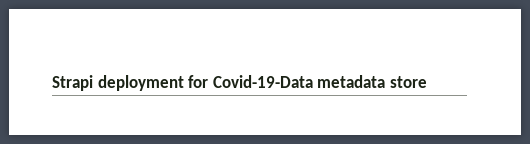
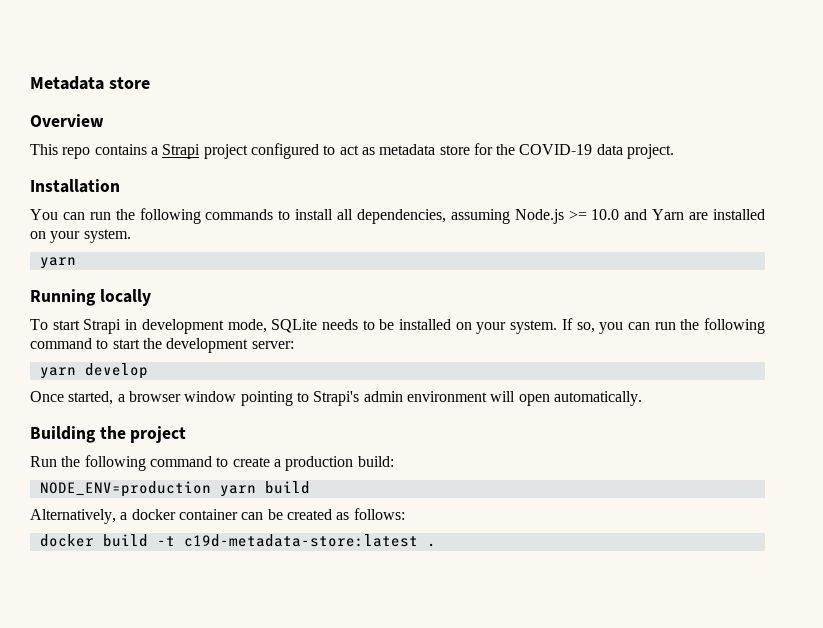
- Strapi deployment for Covid-19-Data metadata store
+ Metadata store
+ Overview
+ This repo contains a Strapi project configured to act as metadata store for the COVID-19 data project.
+ Installation
+ You can run the following commands to install all dependencies, assuming Node.js >= 10.0 and Yarn are installed on your system.
+ yarn
+ Running locally
+ To start Strapi in development mode, SQLite needs to be installed on your system. If so, you can run the following command to start the development server:
+ yarn develop
+ Once started, a browser window pointing to Strapi's admin environment will open automatically.
+ Building the project
+ Run the following command to create a production build:
+ NODE_ENV=production yarn build
+ Alternatively, a docker container can be created as follows:
+ docker build -t c19d-metadata-store:latest .

